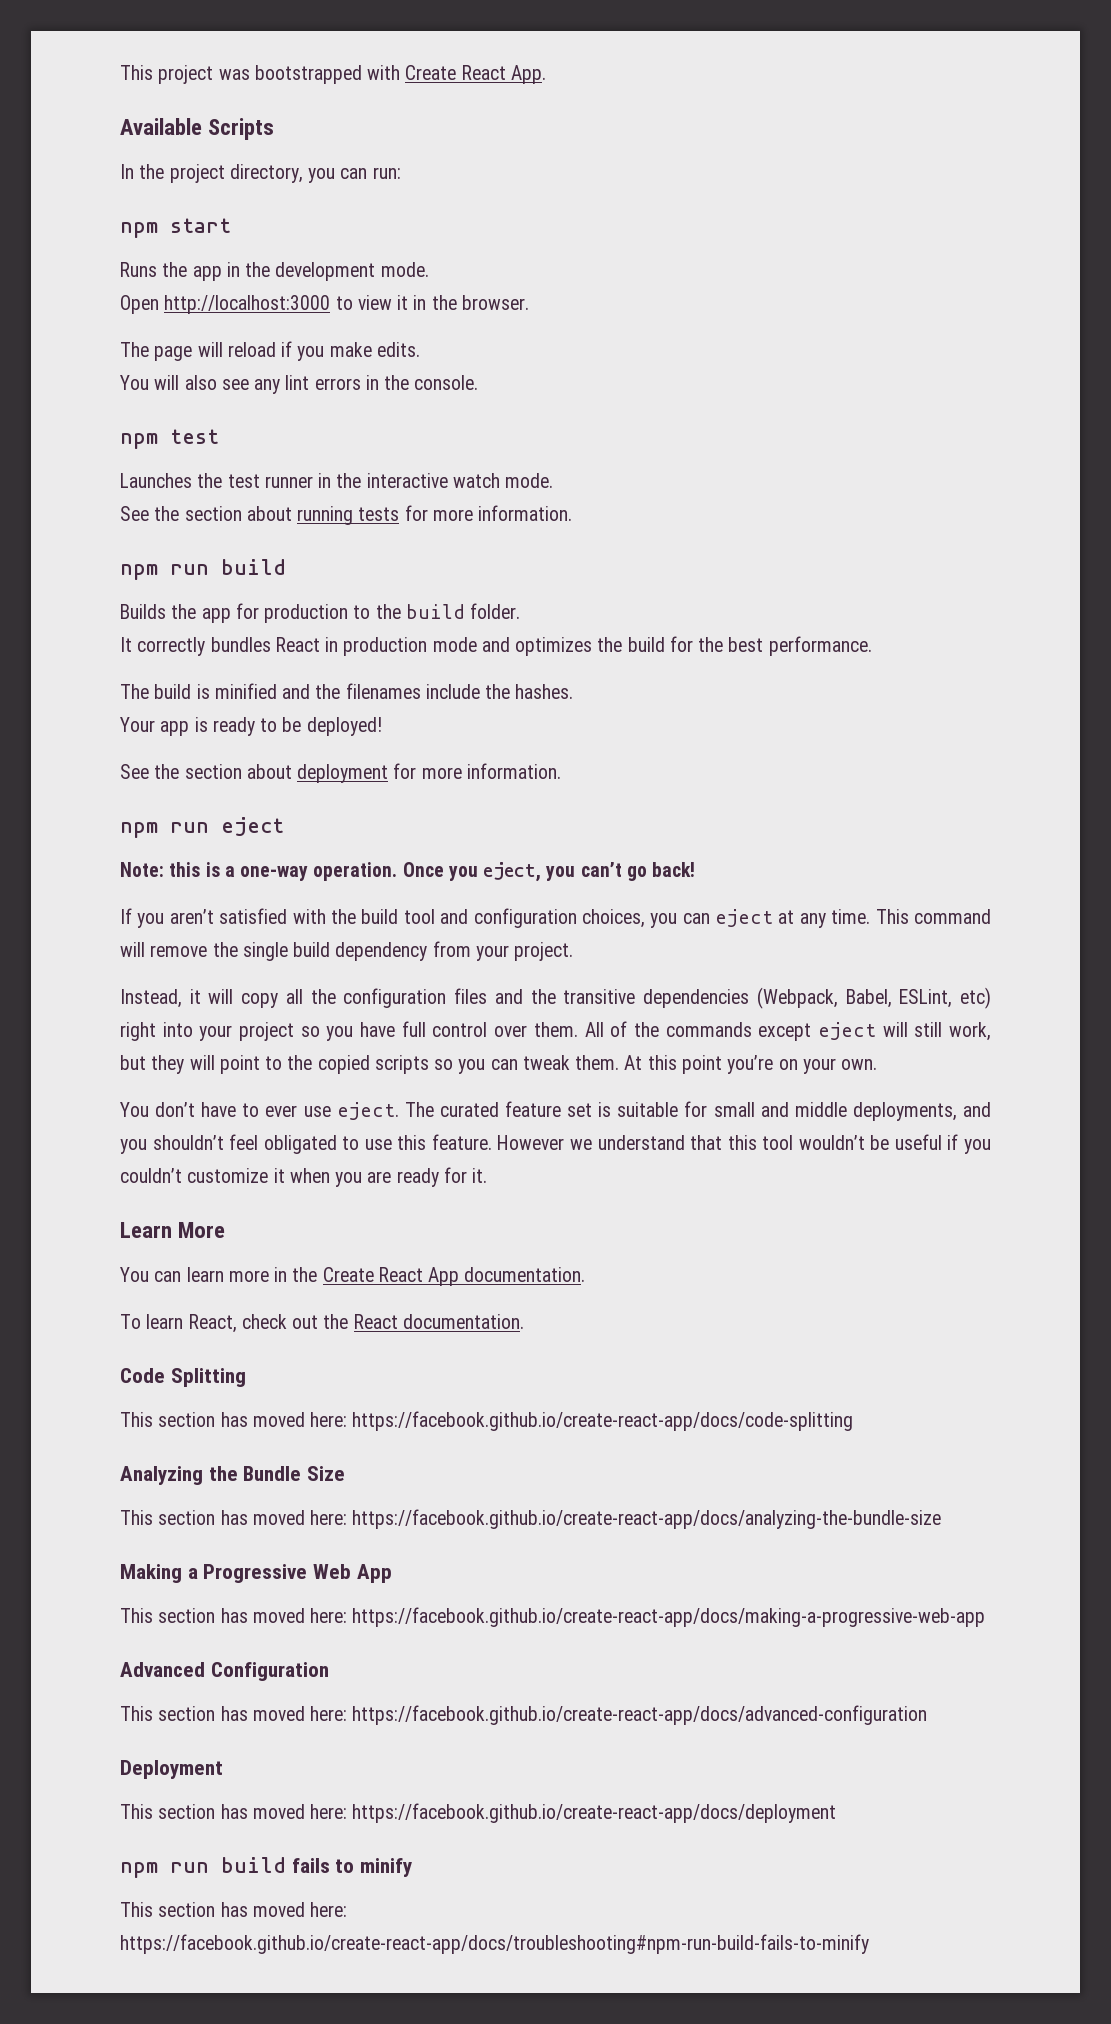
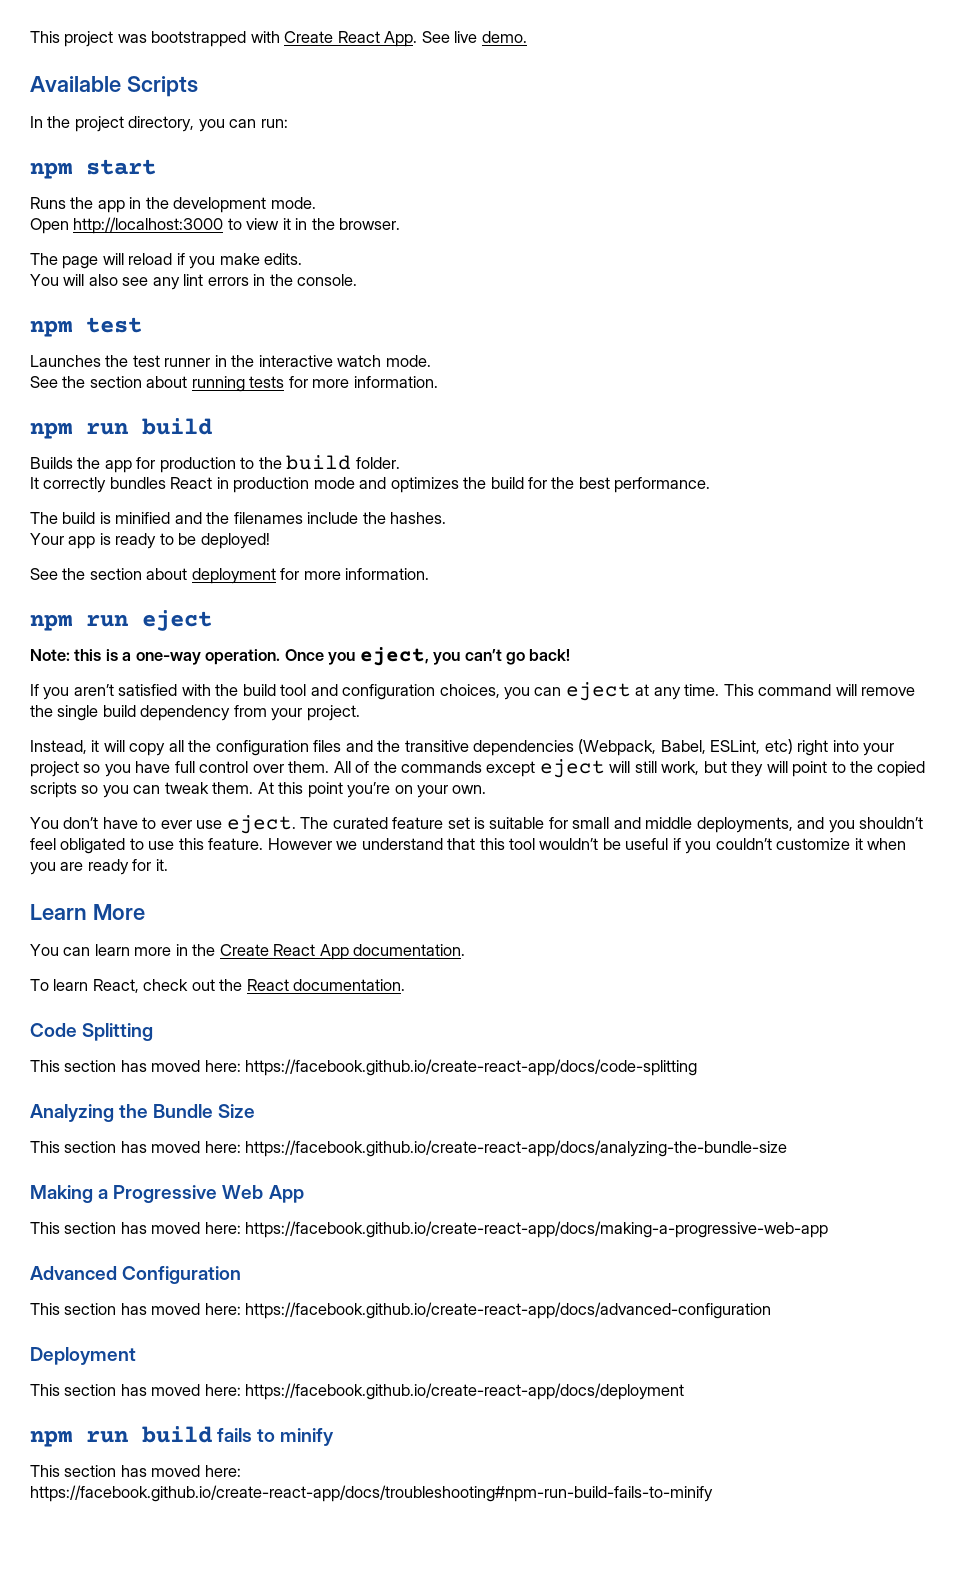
- This project was bootstrapped with Create React App.
+ This project was bootstrapped with Create React App. See live demo.

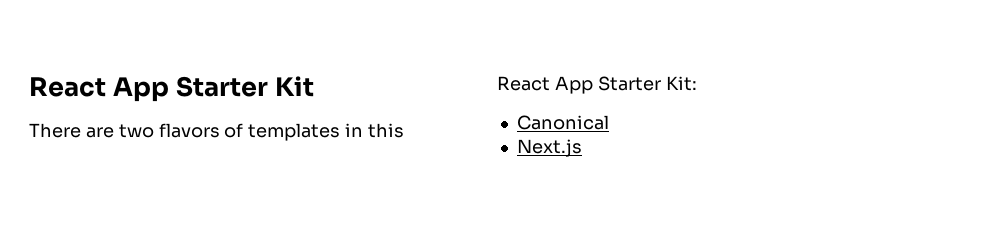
- This project was bootstrapped with Create React App. See live demo.
- Available Scripts
- In the project directory, you can run:
- npm start
- Runs the app in the development mode.
- Open http://localhost:3000 to view it in the browser.
- The page will reload if you make edits.
- You will also see any lint errors in the console.
- npm test
- Launches the test runner in the interactive watch mode.
- See the section about running tests for more information.
- npm run build
- Builds the app for production to the build folder.
- It correctly bundles React in production mode and optimizes the build for the best performance.
- The build is minified and the filenames include the hashes.
- Your app is ready to be deployed!
- See the section about deployment for more information.
- npm run eject
- Note: this is a one-way operation. Once you eject, you can’t go back!
- If you aren’t satisfied with the build tool and configuration choices, you can eject at any time. This command will remove the single build dependency from your project.
- Instead, it will copy all the configuration files and the transitive dependencies (Webpack, Babel, ESLint, etc) right into your project so you have full control over them. All of the commands except eject will still work, but they will point to the copied scripts so you can tweak them. At this point you’re on your own.
- You don’t have to ever use eject. The curated feature set is suitable for small and middle deployments, and you shouldn’t feel obligated to use this feature. However we understand that this tool wouldn’t be useful if you couldn’t customize it when you are ready for it.
- Learn More
- You can learn more in the Create React App documentation.
- To learn React, check out the React documentation.
- Code Splitting
- This section has moved here: https://facebook.github.io/create-react-app/docs/code-splitting
- Analyzing the Bundle Size
- This section has moved here: https://facebook.github.io/create-react-app/docs/analyzing-the-bundle-size
- Making a Progressive Web App
- This section has moved here: https://facebook.github.io/create-react-app/docs/making-a-progressive-web-app
- Advanced Configuration
- This section has moved here: https://facebook.github.io/create-react-app/docs/advanced-configuration
- Deployment
- This section has moved here: https://facebook.github.io/create-react-app/docs/deployment
- npm run build fails to minify
- This section has moved here: https://facebook.github.io/create-react-app/docs/troubleshooting#npm-run-build-fails-to-minify
+ React App Starter Kit
+ There are two flavors of templates in this React App Starter Kit:
+ Canonical
+ Next.js

